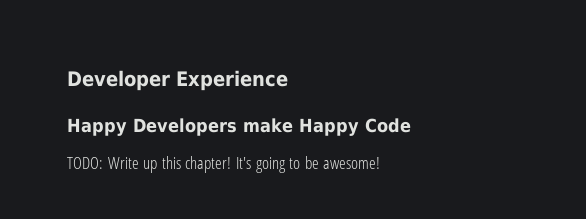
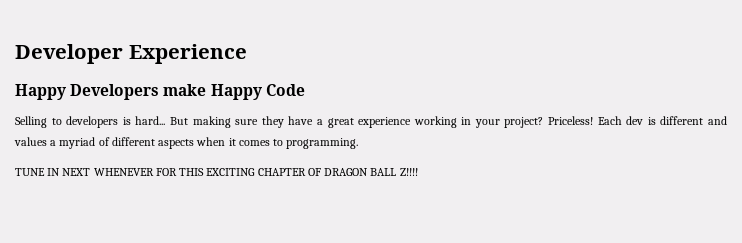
- TODO: Write up this chapter! It's going to be awesome!
+ Selling to developers is hard... But making sure they have a great experience working in your project? Priceless! Each dev is different and values a myriad of different aspects when it comes to programming.
+ TUNE IN NEXT WHENEVER FOR THIS EXCITING CHAPTER OF DRAGON BALL Z!!!!

